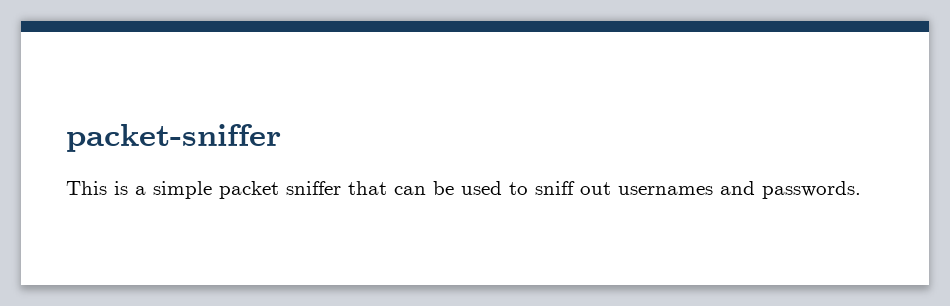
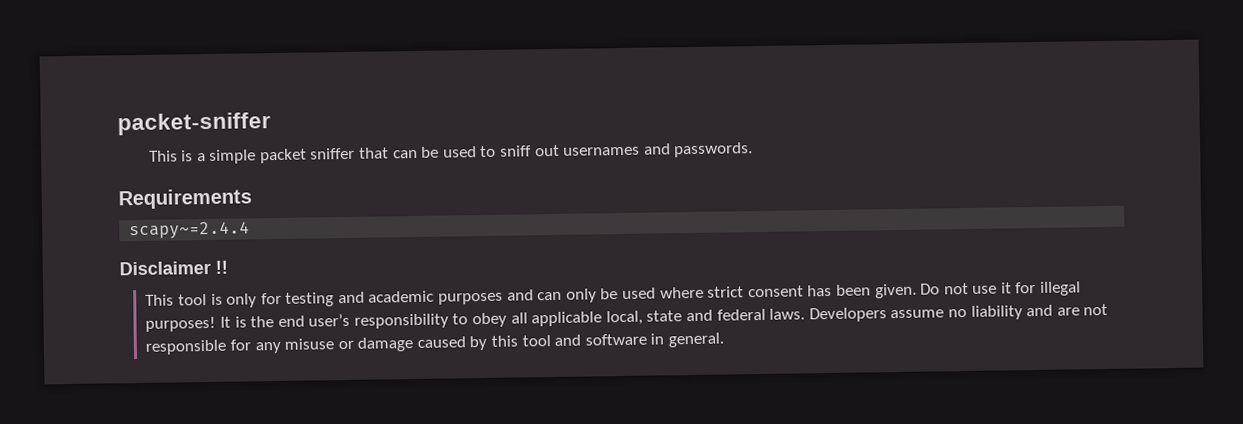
+ Requirements
+ scapy~=2.4.4
+ Disclaimer !!
+ This tool is only for testing and academic purposes and can only be used where strict consent has been given. Do not use it for illegal purposes! It is the end user’s responsibility to obey all applicable local, state and federal laws. Developers assume no liability and are not responsible for any misuse or damage caused by this tool and software in general.

